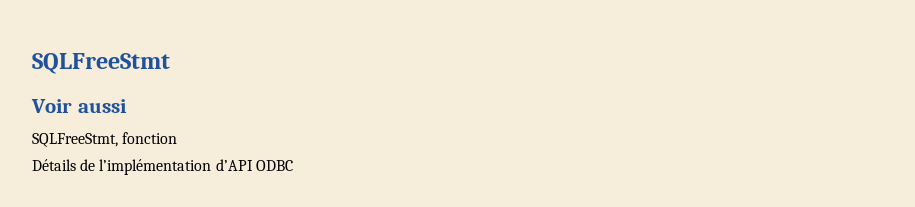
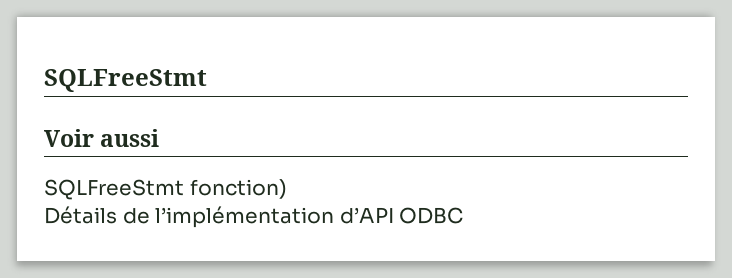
- SQLFreeStmt, fonction
+ SQLFreeStmt fonction)

